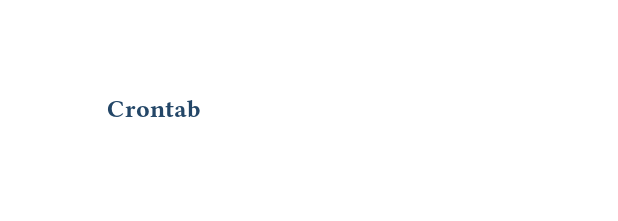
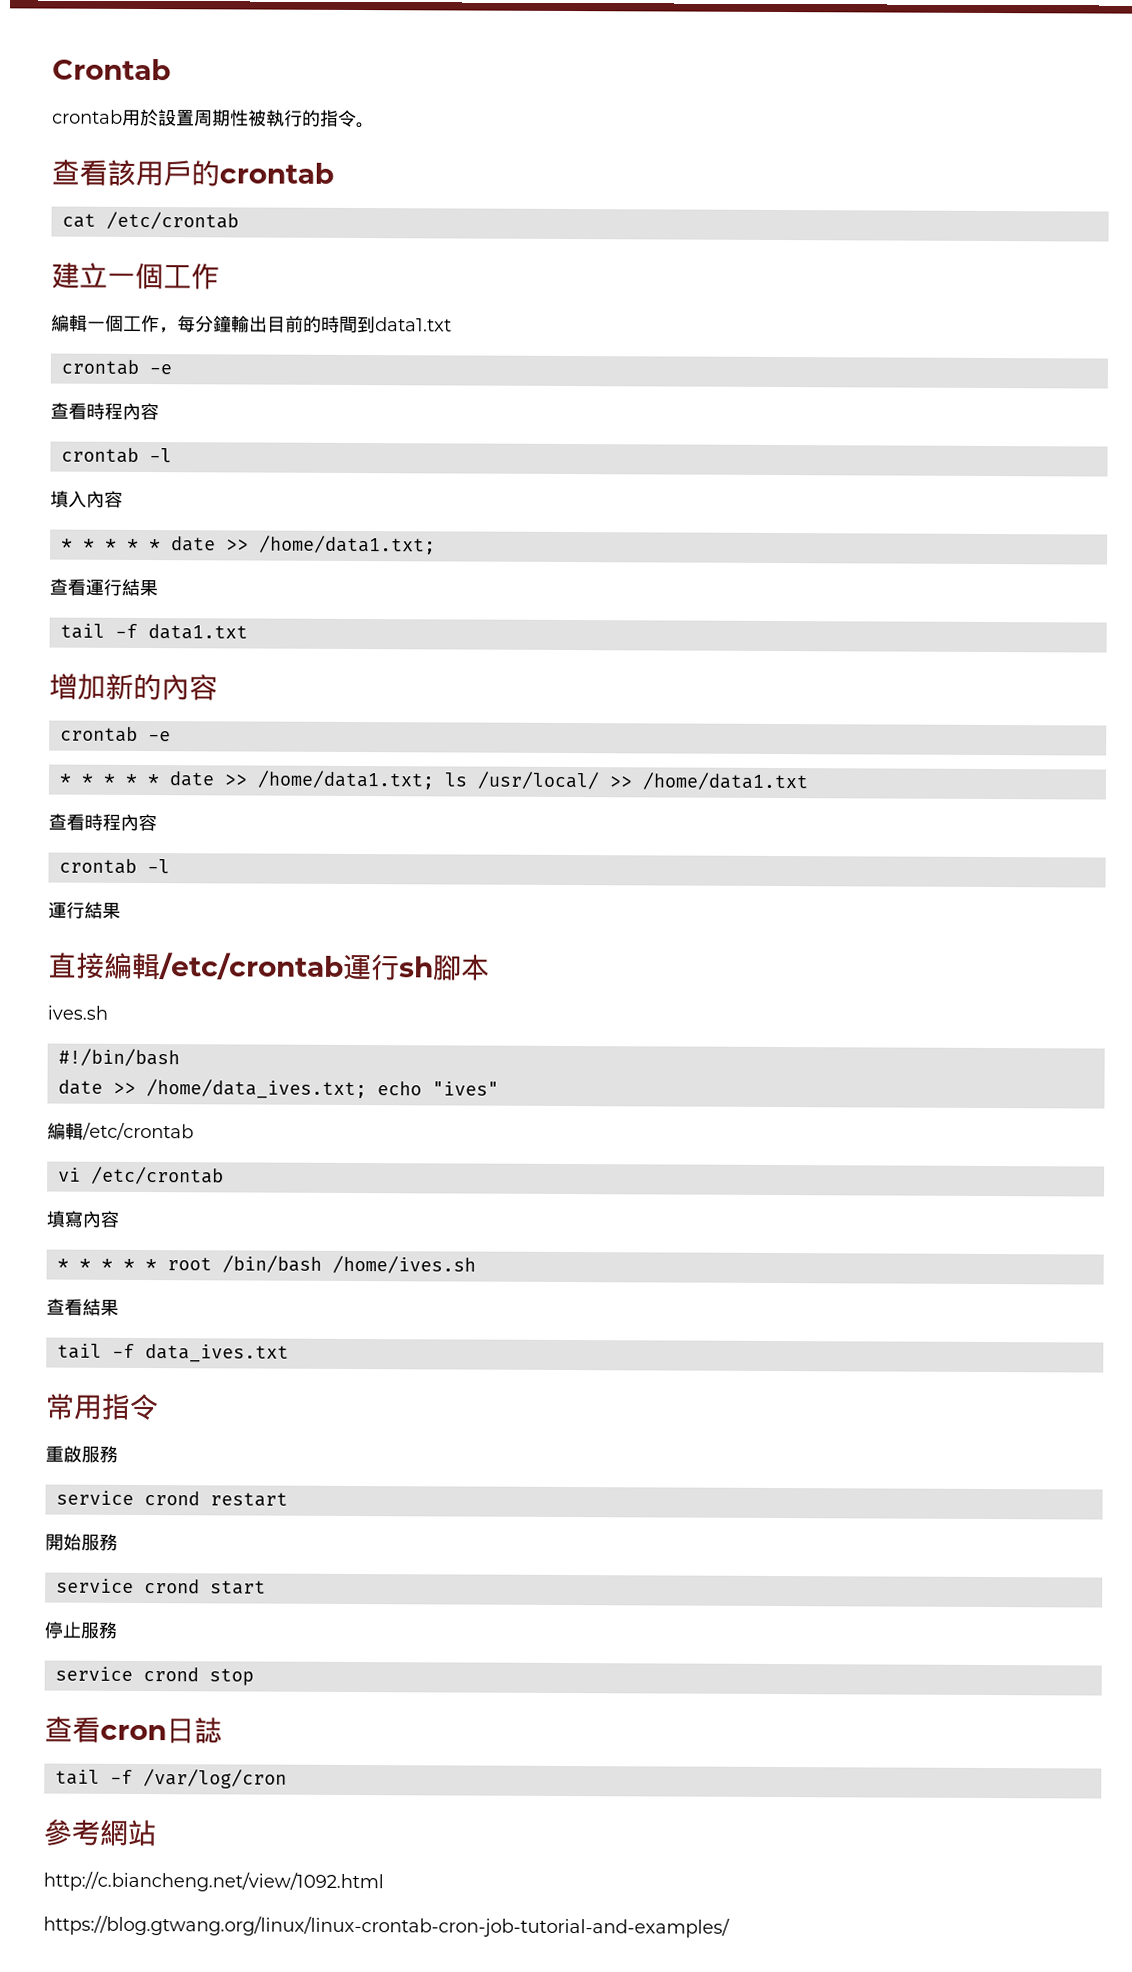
+ crontab用於設置周期性被執行的指令。
+ 查看該用戶的crontab
+ cat /etc/crontab
+ 建立一個工作
+ 編輯一個工作，每分鐘輸出目前的時間到data1.txt
+ crontab -e
+ 查看時程內容
+ crontab -l
+ 填入內容
+ * * * * * date >> /home/data1.txt;
+ 查看運行結果
+ tail -f data1.txt
+ 增加新的內容
+ crontab -e
+ * * * * * date >> /home/data1.txt; ls /usr/local/ >> /home/data1.txt
+ 查看時程內容
+ crontab -l
+ 運行結果
+ 直接編輯/etc/crontab運行sh腳本
+ ives.sh
+ #!/bin/bash
+ date >> /home/data_ives.txt; echo "ives"
+ 編輯/etc/crontab
+ vi /etc/crontab
+ 填寫內容
+ * * * * * root /bin/bash /home/ives.sh
+ 查看結果
+ tail -f data_ives.txt
+ 常用指令
+ 重啟服務
+ service crond restart
+ 開始服務
+ service crond start
+ 停止服務
+ service crond stop
+ 查看cron日誌
+ tail -f /var/log/cron
+ 參考網站
+ http://c.biancheng.net/view/1092.html
+ https://blog.gtwang.org/linux/linux-crontab-cron-job-tutorial-and-examples/

